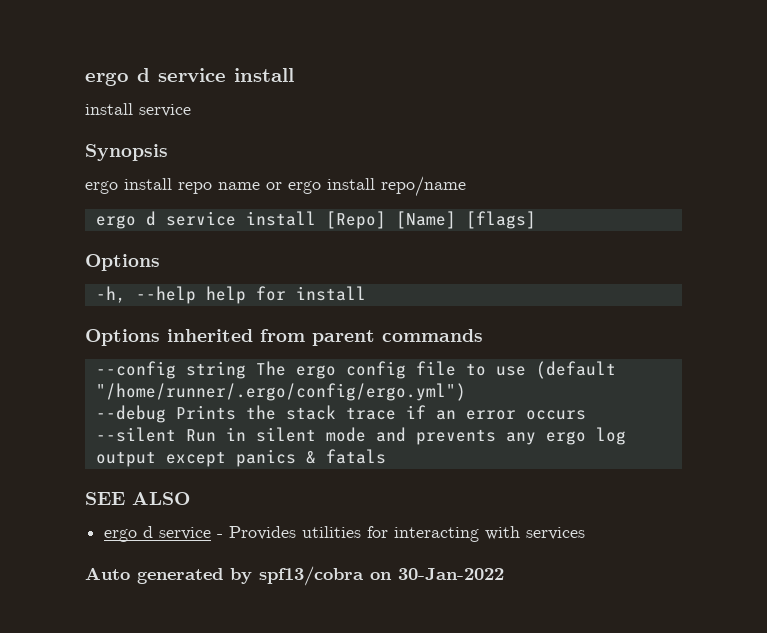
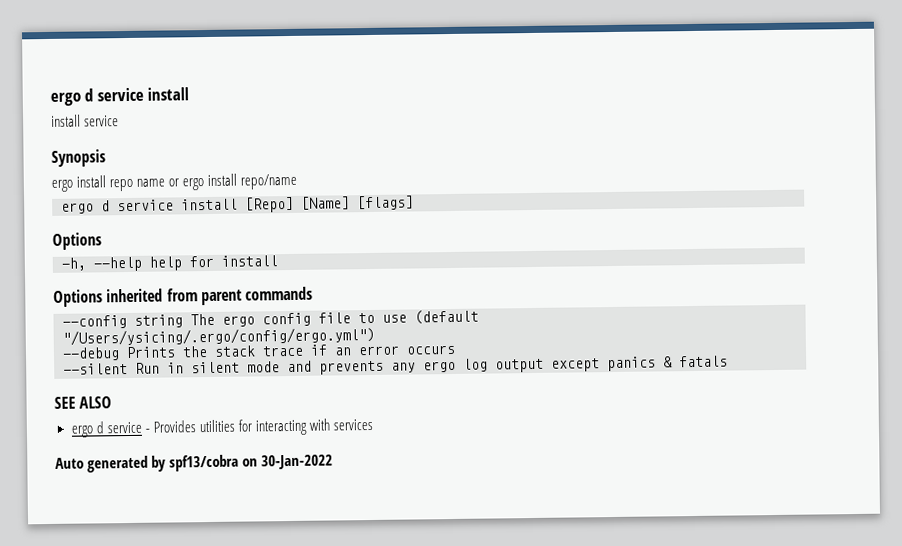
- --config string The ergo config file to use (default "/home/runner/.ergo/config/ergo.yml")
+ --config string The ergo config file to use (default "/Users/ysicing/.ergo/config/ergo.yml")

